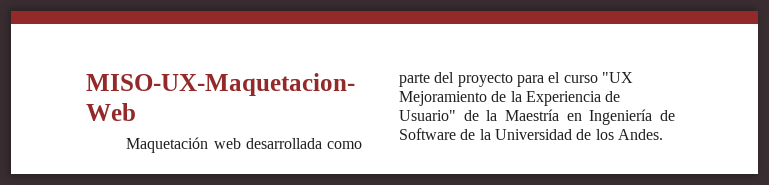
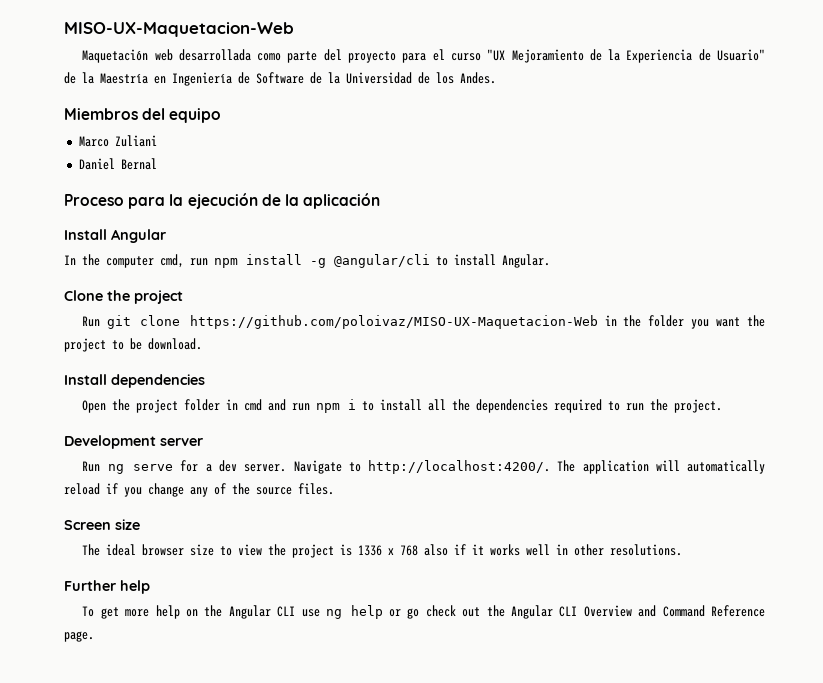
+ Miembros del equipo
+ Marco Zuliani
+ Daniel Bernal
+ Proceso para la ejecución de la aplicación
+ Install Angular
+ In the computer cmd, run npm install -g @angular/cli to install Angular.
+ Clone the project
+ Run git clone https://github.com/poloivaz/MISO-UX-Maquetacion-Web in the folder you want the project to be download.
+ Install dependencies
+ Open the project folder in cmd and run npm i to install all the dependencies required to run the project.
+ Development server
+ Run ng serve for a dev server. Navigate to http://localhost:4200/. The application will automatically reload if you change any of the source files.
+ Screen size
+ The ideal browser size to view the project is 1336 x 768 also if it works well in other resolutions.
+ Further help
+ To get more help on the Angular CLI use ng help or go check out the Angular CLI Overview and Command Reference page.

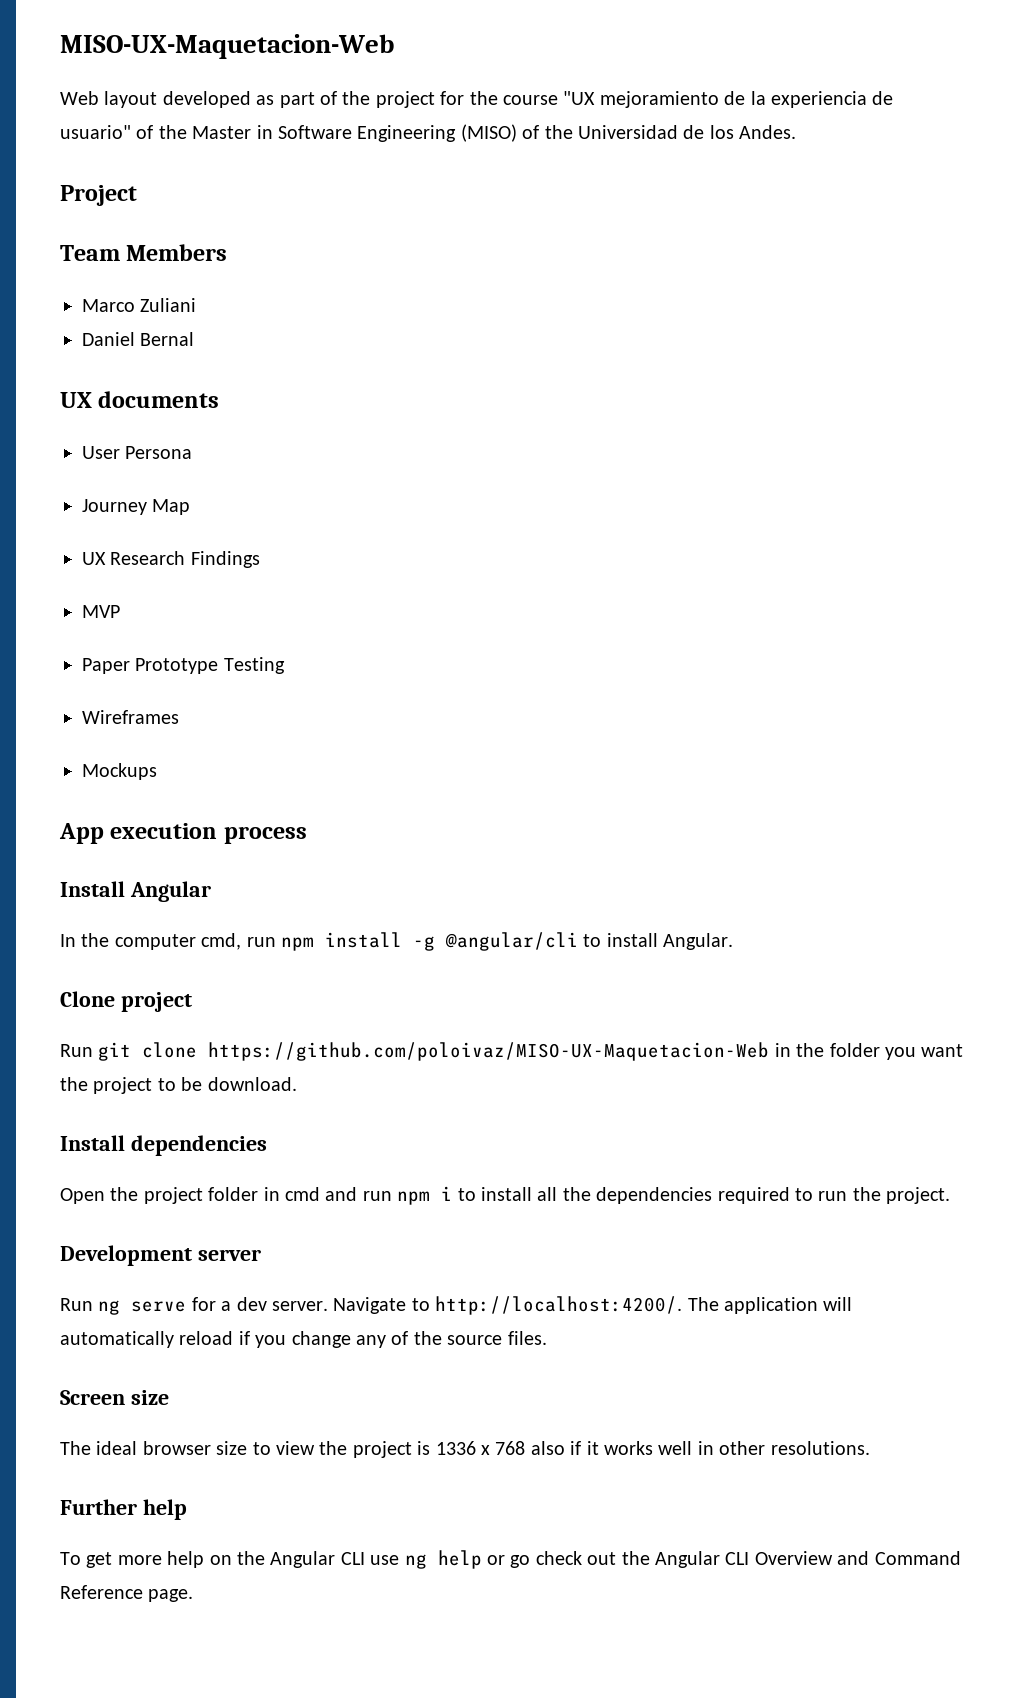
- Maquetación web desarrollada como parte del proyecto para el curso "UX Mejoramiento de la Experiencia de Usuario" de la Maestría en Ingeniería de Software de la Universidad de los Andes.
+ Web layout developed as part of the project for the course "UX mejoramiento de la experiencia de usuario" of the Master in Software Engineering (MISO) of the Universidad de los Andes.
- Miembros del equipo
+ Project
+ Team Members
- Proceso para la ejecución de la aplicación
+ UX documents
+ User Persona
+ Journey Map
+ UX Research Findings
+ MVP
+ Paper Prototype Testing
+ Wireframes
+ Mockups
+ App execution process
- Clone the project
+ Clone project

